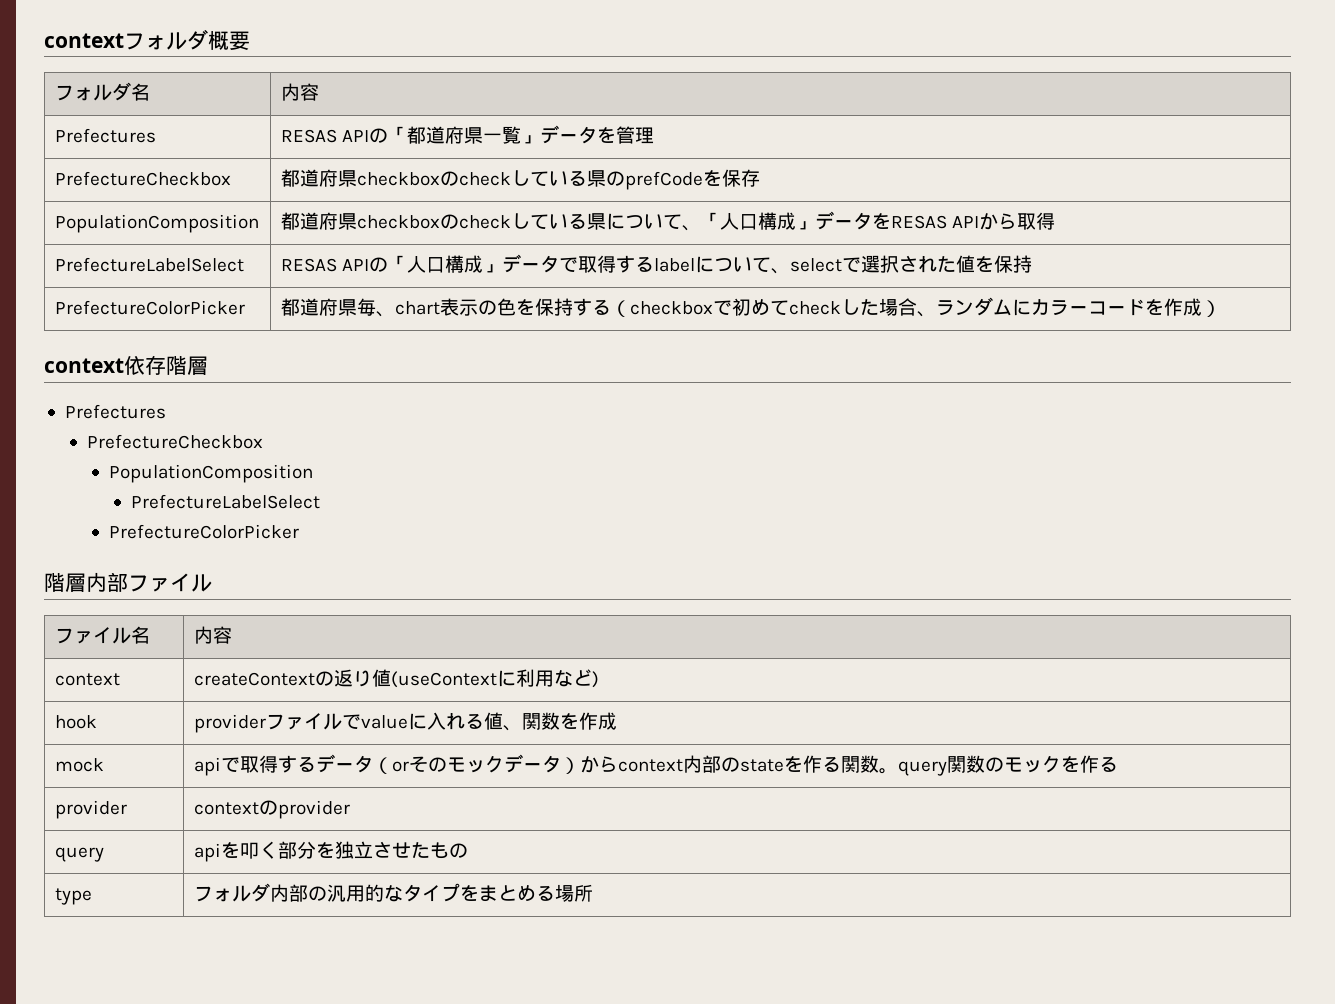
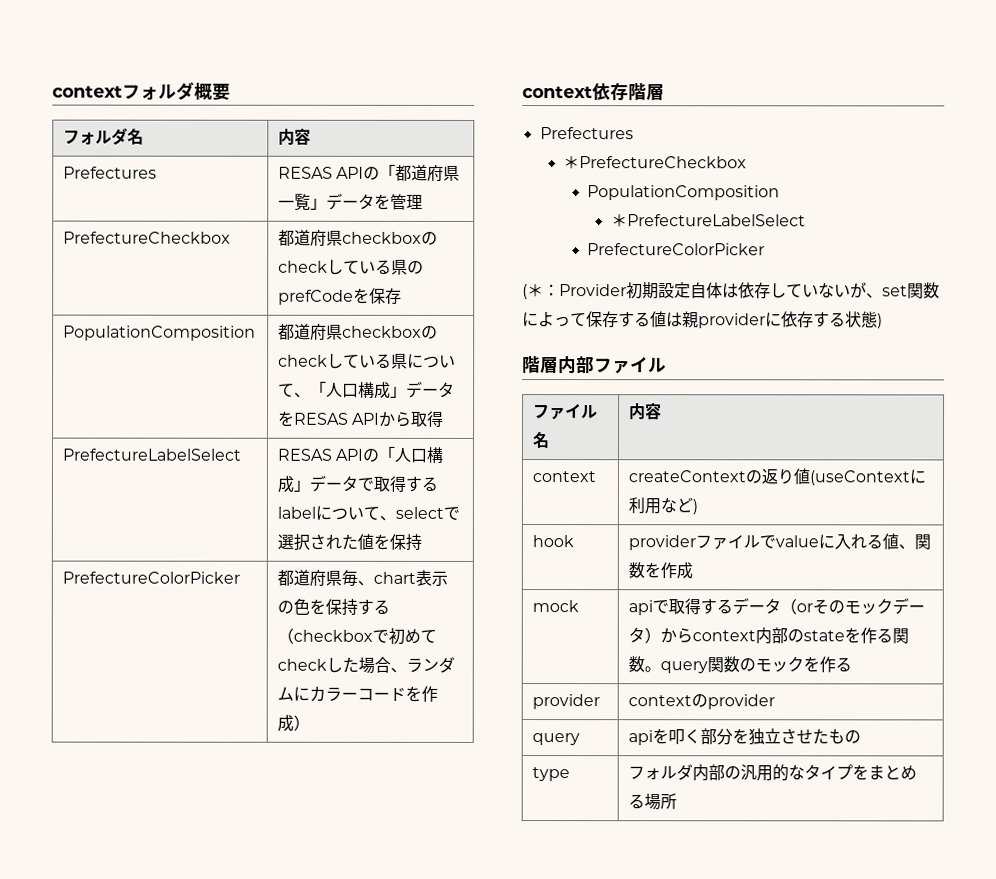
  context依存階層
  Prefectures
- PrefectureCheckbox
+ ＊PrefectureCheckbox
  PopulationComposition
- PrefectureLabelSelect
+ ＊PrefectureLabelSelect
+ (＊：Provider初期設定自体は依存していないが、set関数によって保存する値は親providerに依存する状態)

